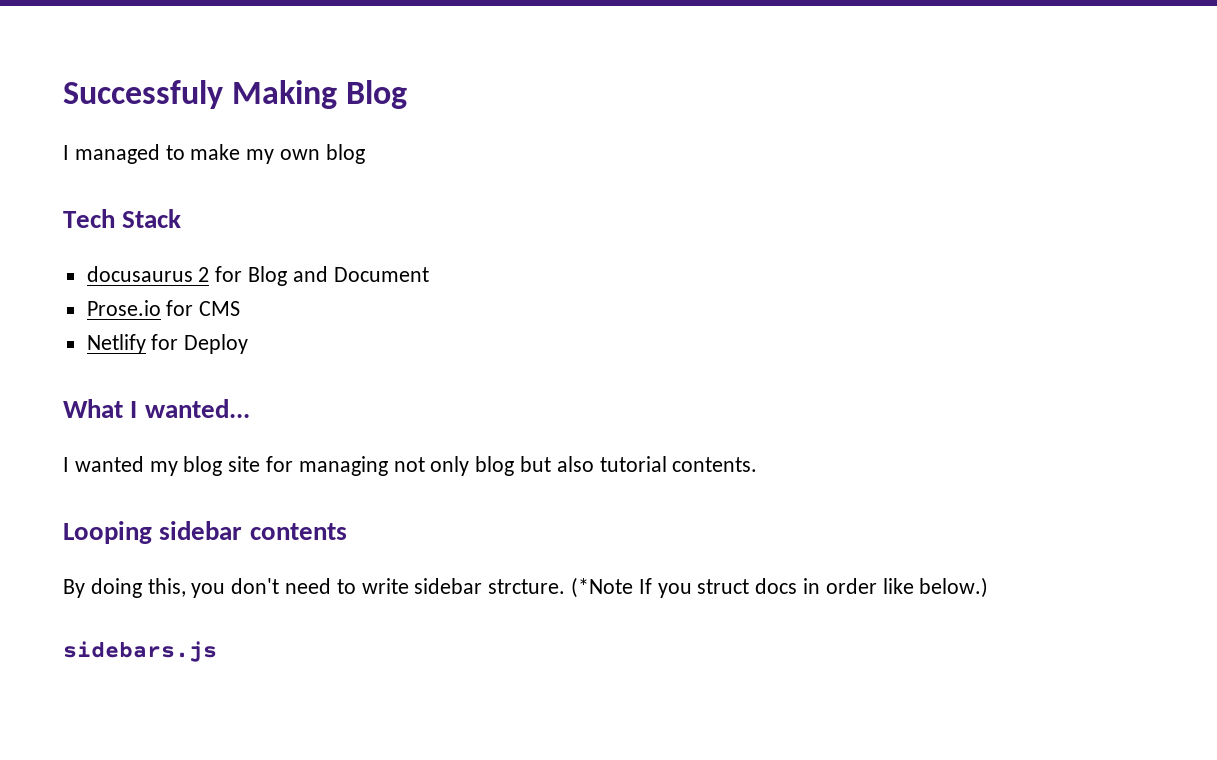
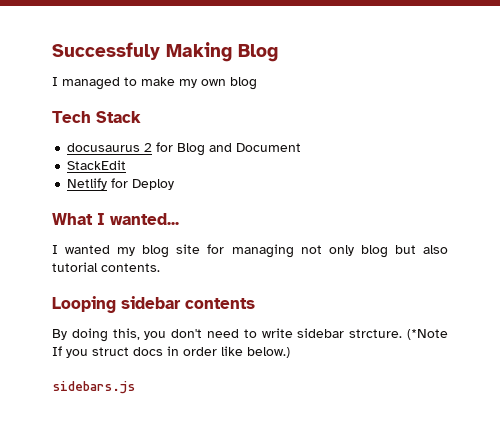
- Prose.io for CMS
+ StackEdit

